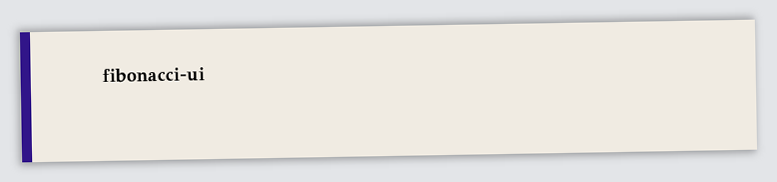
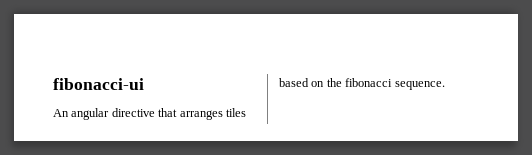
+ An angular directive that arranges tiles based on the fibonacci sequence.

